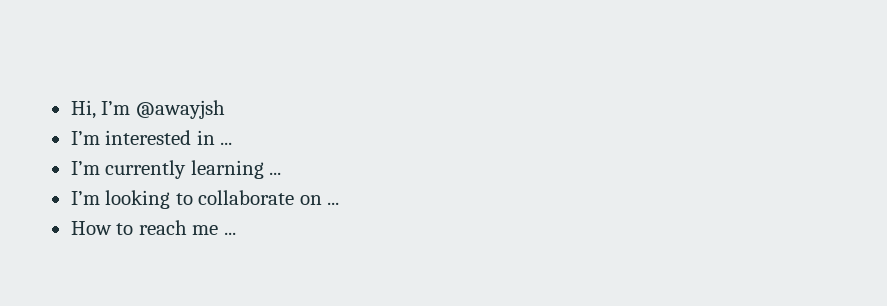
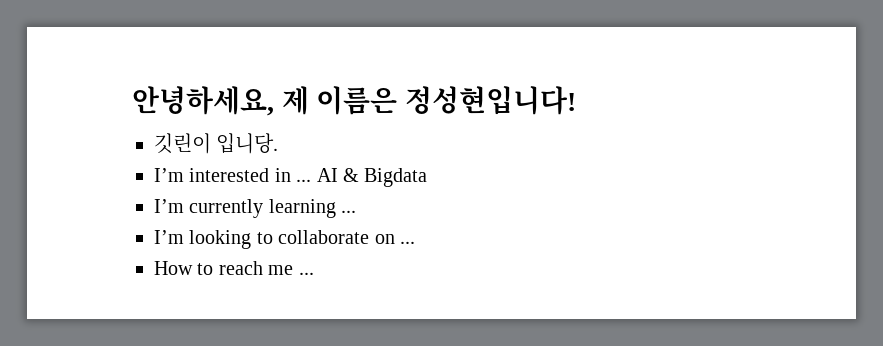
- Hi, I’m @awayjsh
+ 안녕하세요, 제 이름은 정성현입니다!
+ 깃린이 입니당.
+ AI & Bigdata

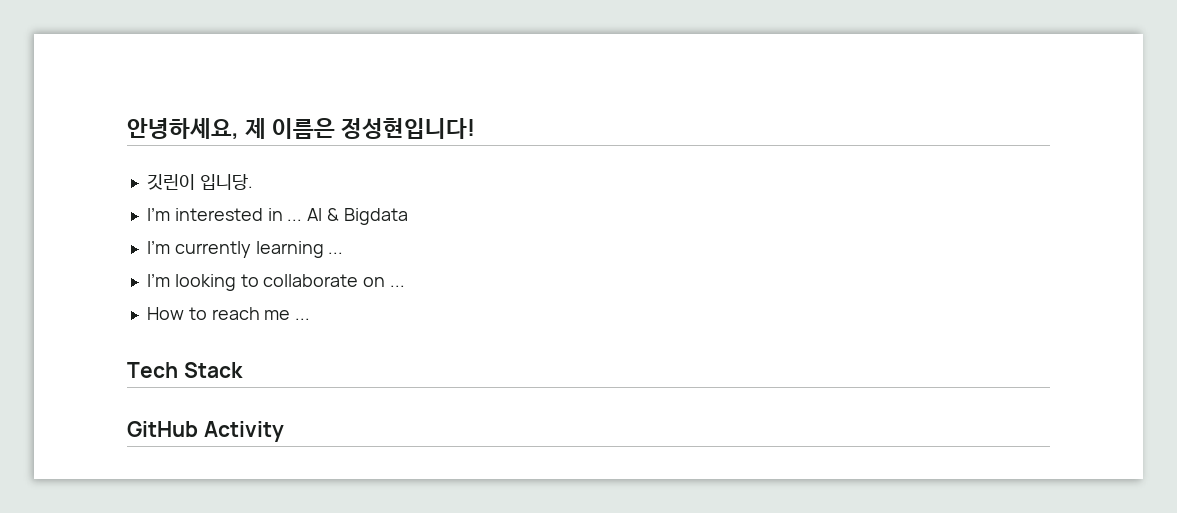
+ Tech Stack
+ GitHub Activity

